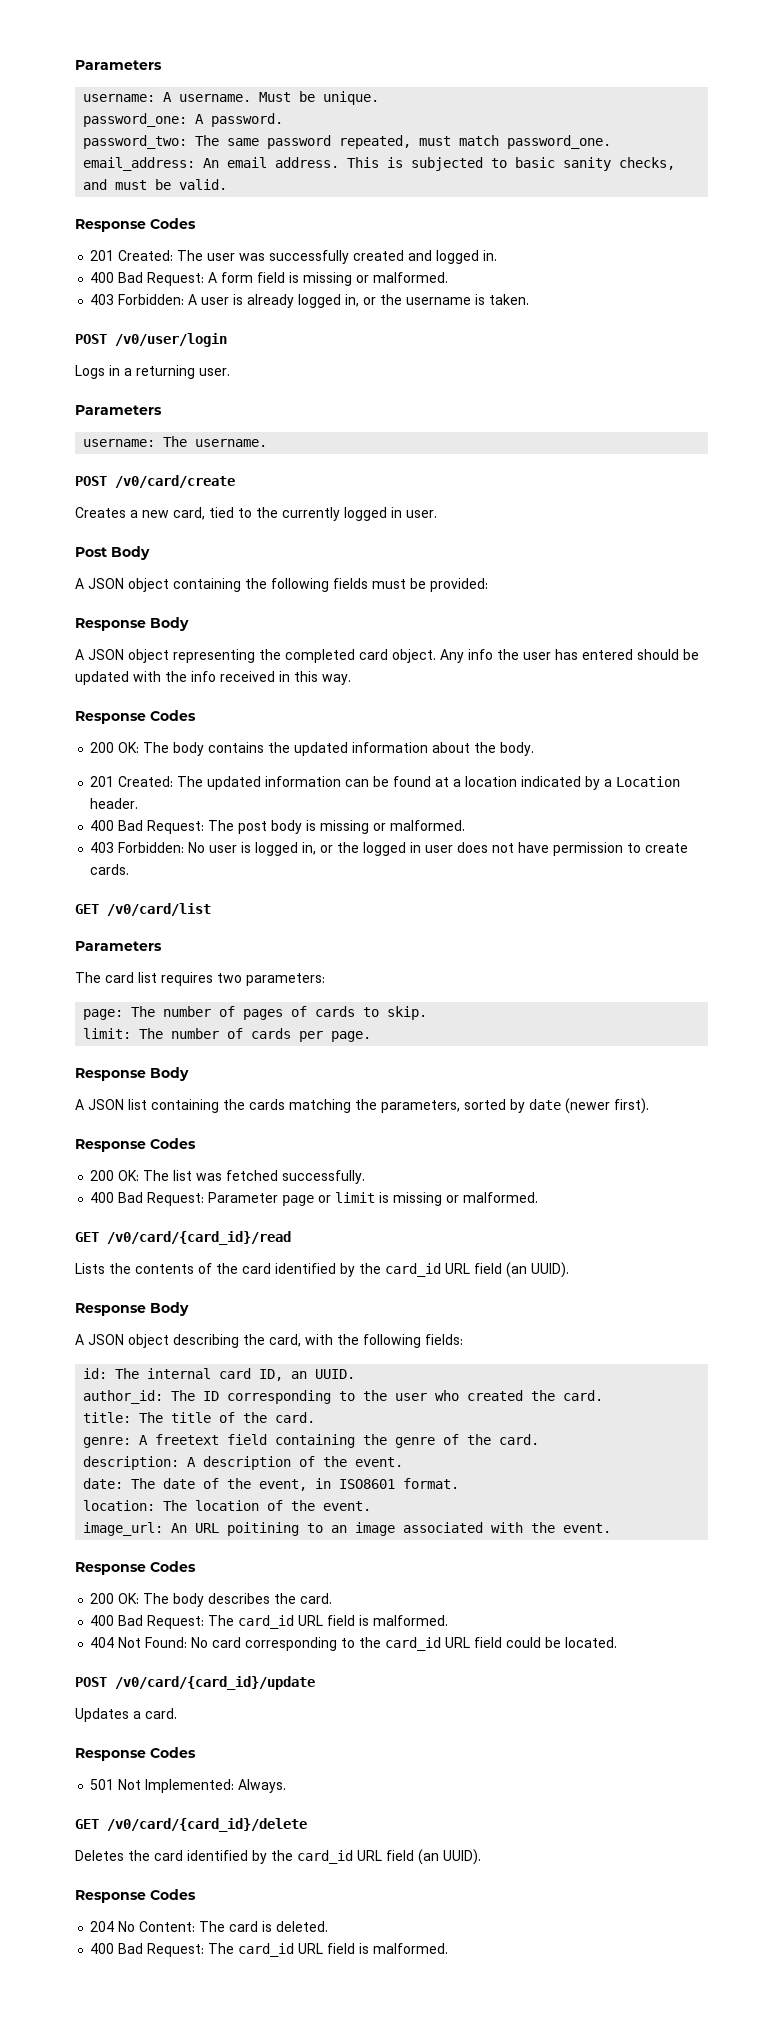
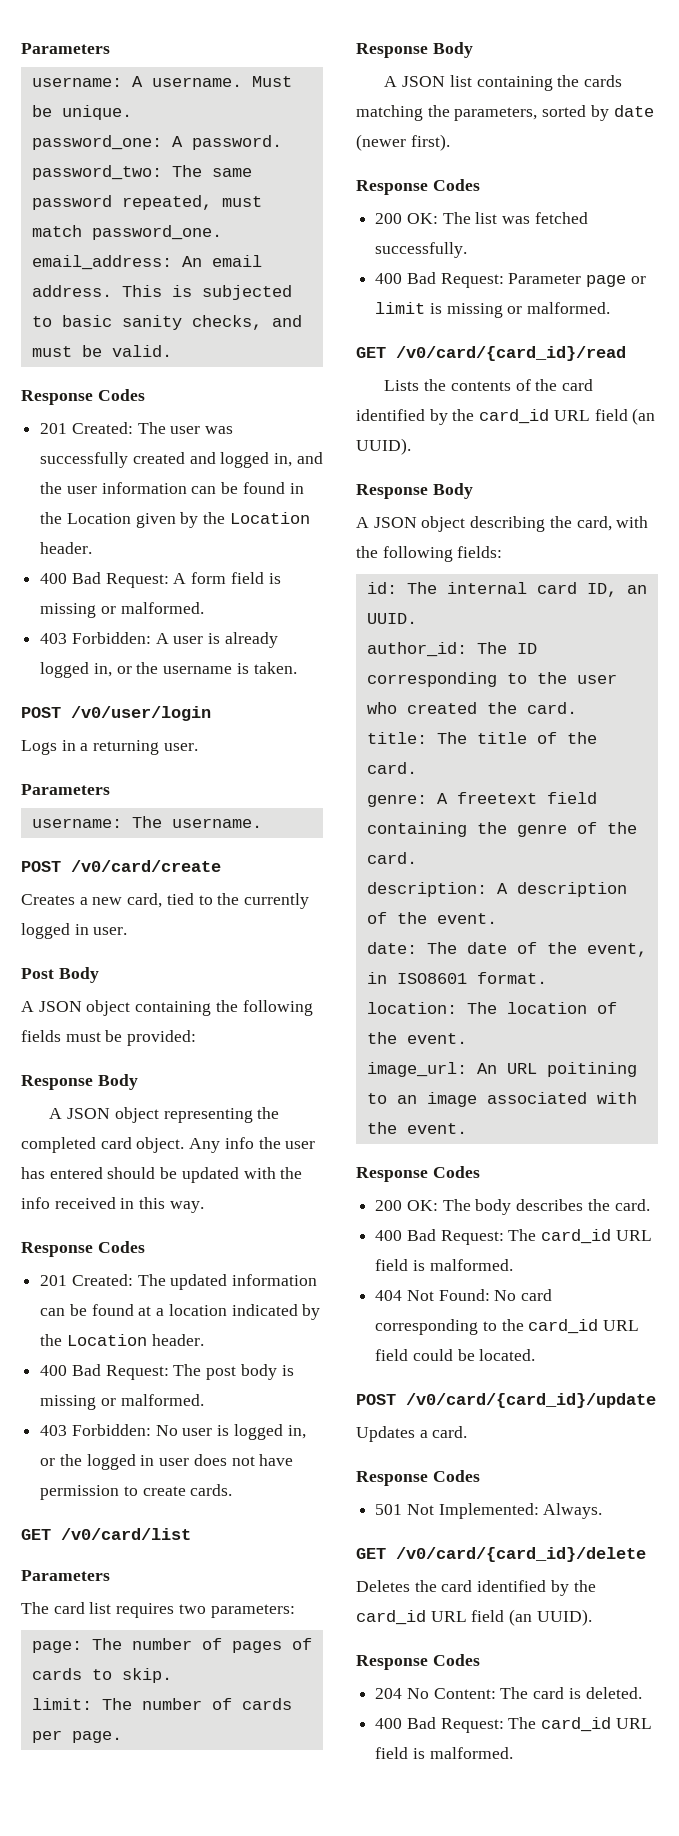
- 201 Created: The user was successfully created and logged in.
+ 201 Created: The user was successfully created and logged in, and the user information can be found in the Location given by the Location header.
- 200 OK: The body contains the updated information about the body.
- 201 Created: The updated information can be found at a location indicated by a Location header.
+ 201 Created: The updated information can be found at a location indicated by the Location header.

